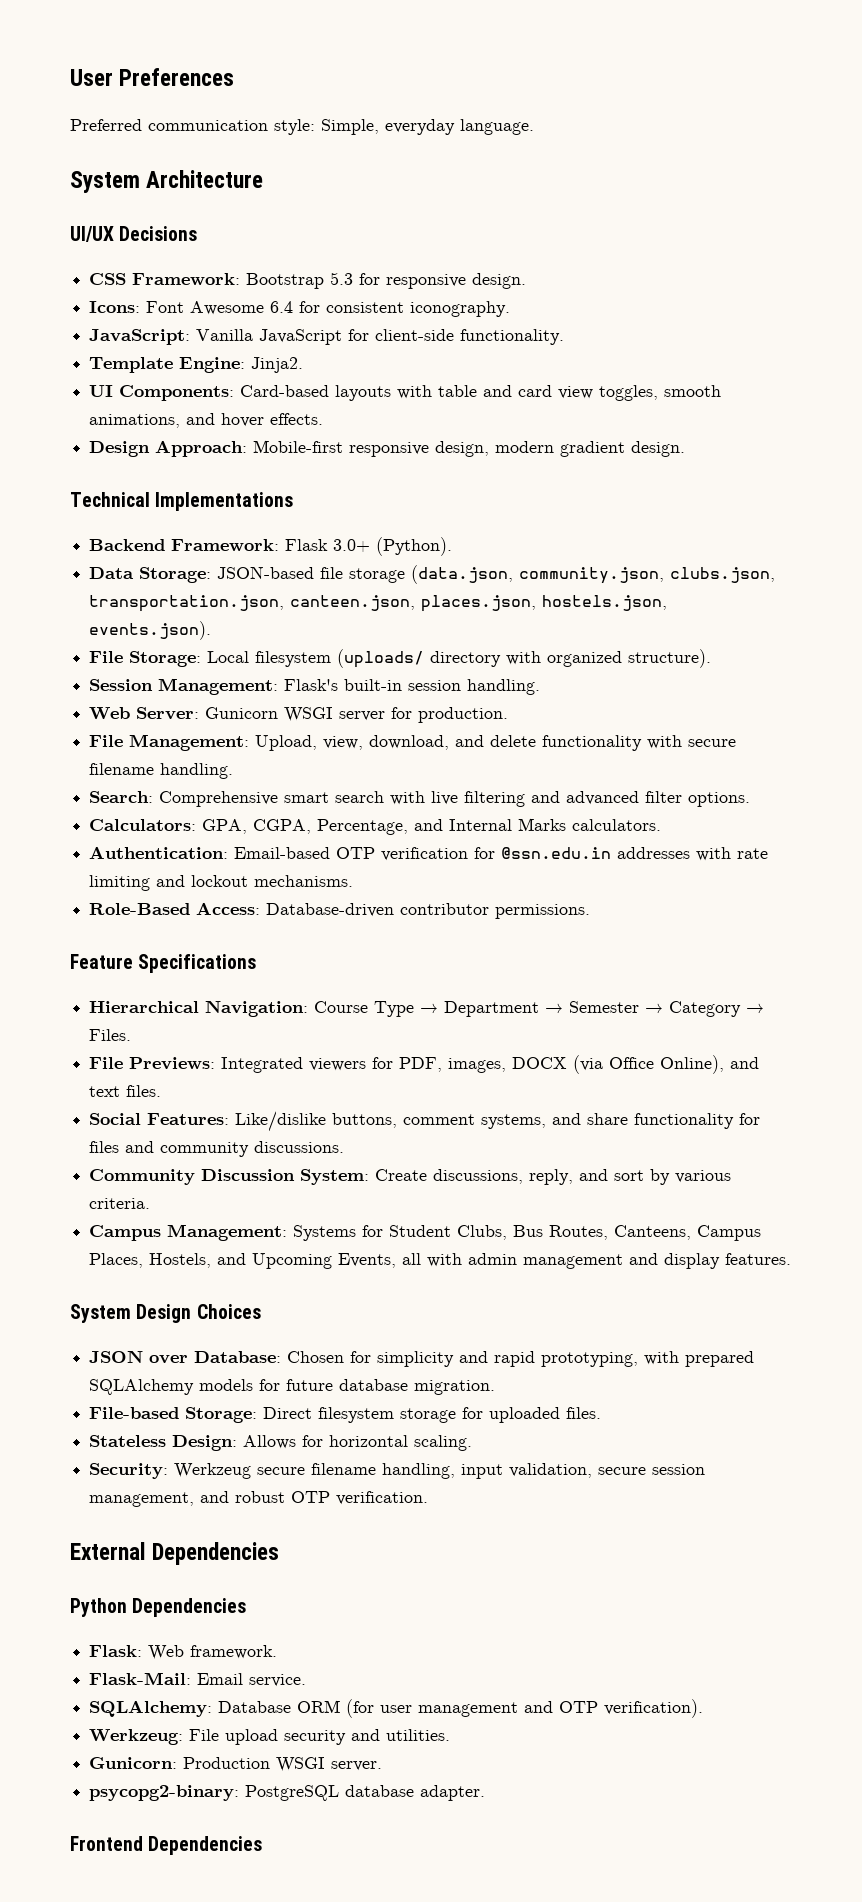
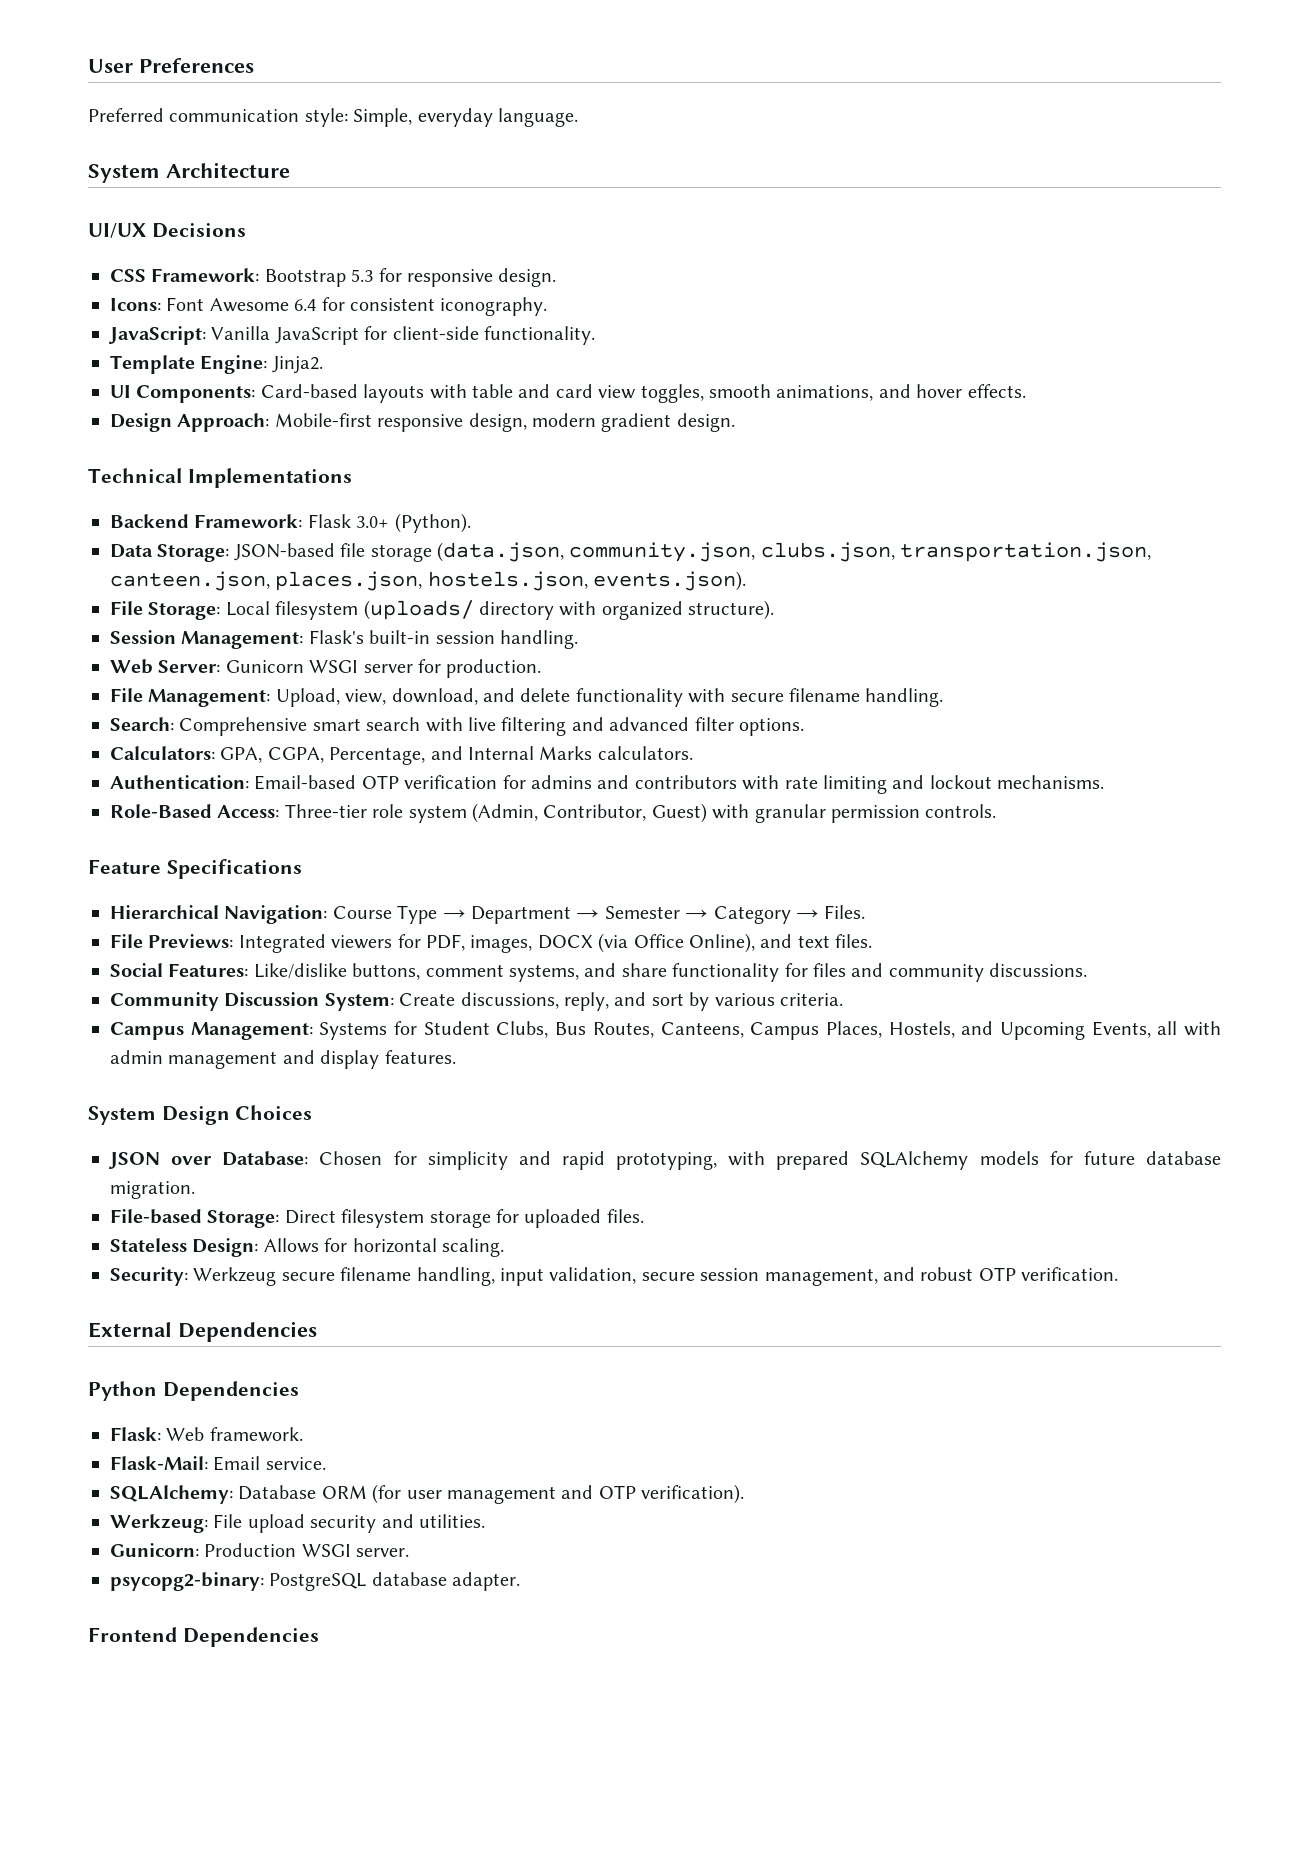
- Authentication: Email-based OTP verification for @ssn.edu.in addresses with rate limiting and lockout mechanisms.
+ Authentication: Email-based OTP verification for admins and contributors with rate limiting and lockout mechanisms.
- Role-Based Access: Database-driven contributor permissions.
+ Role-Based Access: Three-tier role system (Admin, Contributor, Guest) with granular permission controls.

